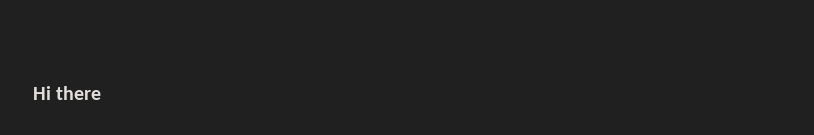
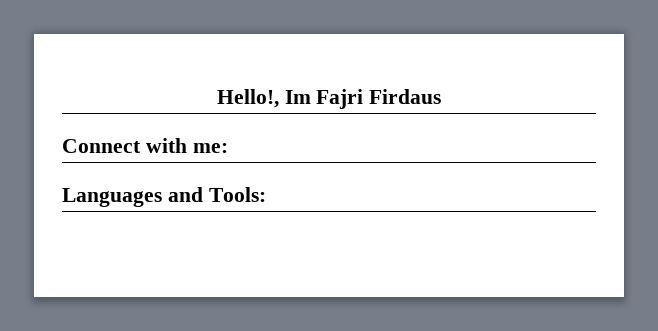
- Hi there
+ Hello!, Im Fajri Firdaus
+ Connect with me:
+ Languages and Tools:

